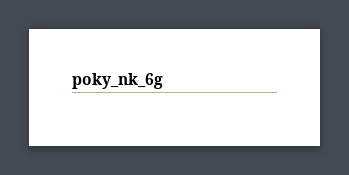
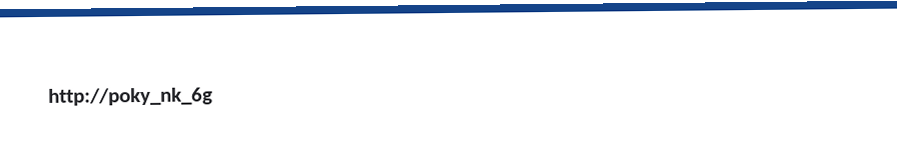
- poky_nk_6g
+ http://poky_nk_6g

